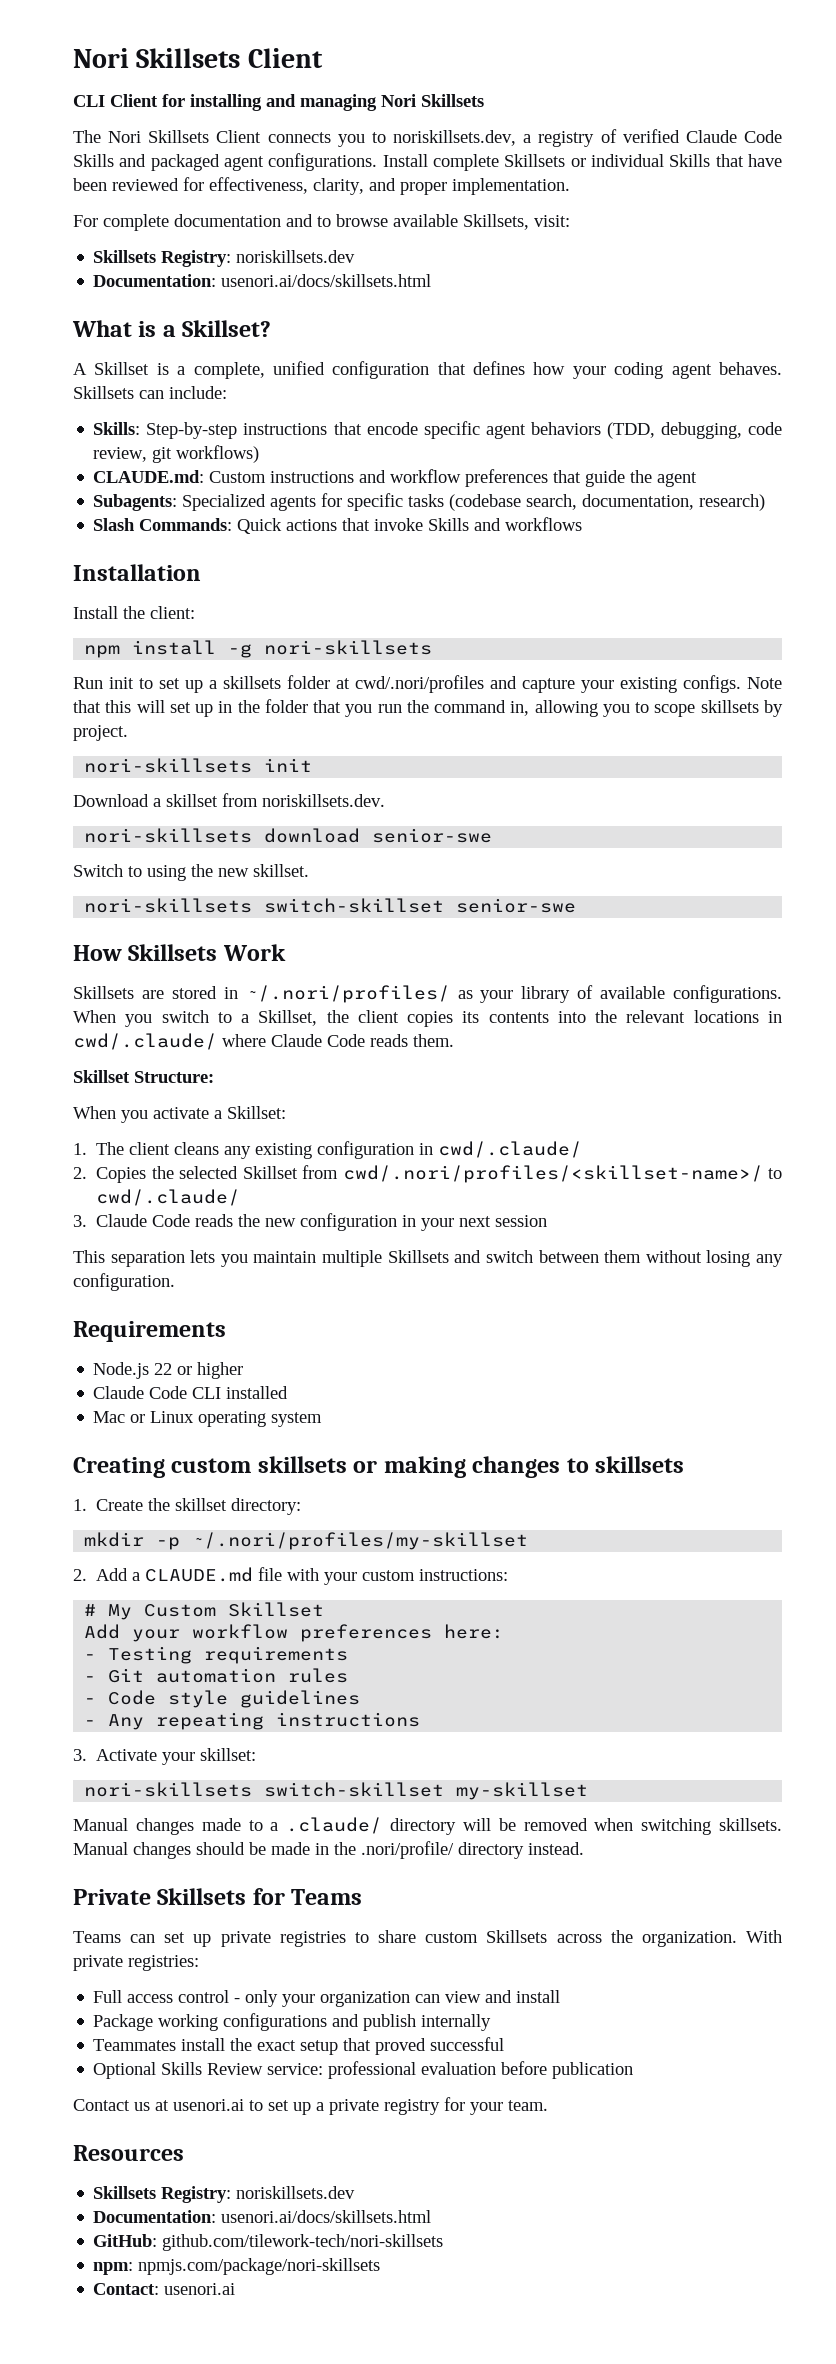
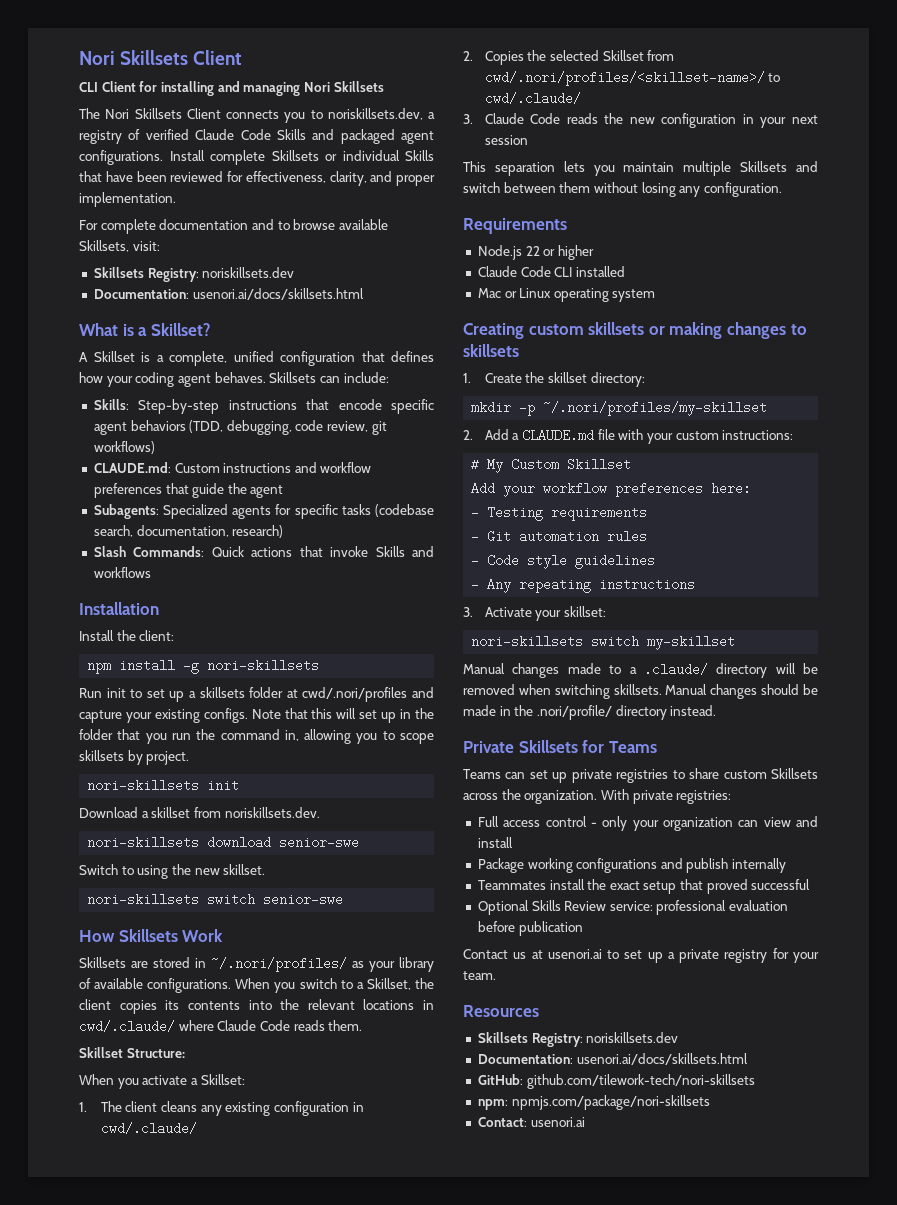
- nori-skillsets switch-skillset senior-swe
+ nori-skillsets switch senior-swe
- nori-skillsets switch-skillset my-skillset
+ nori-skillsets switch my-skillset

